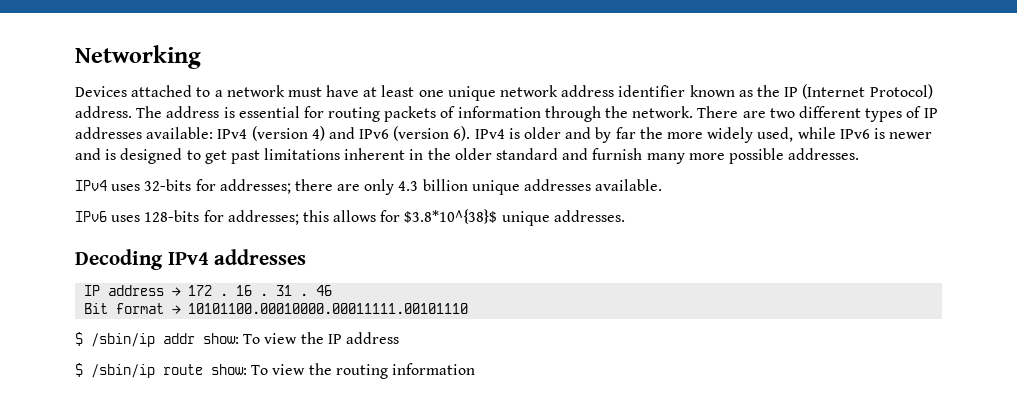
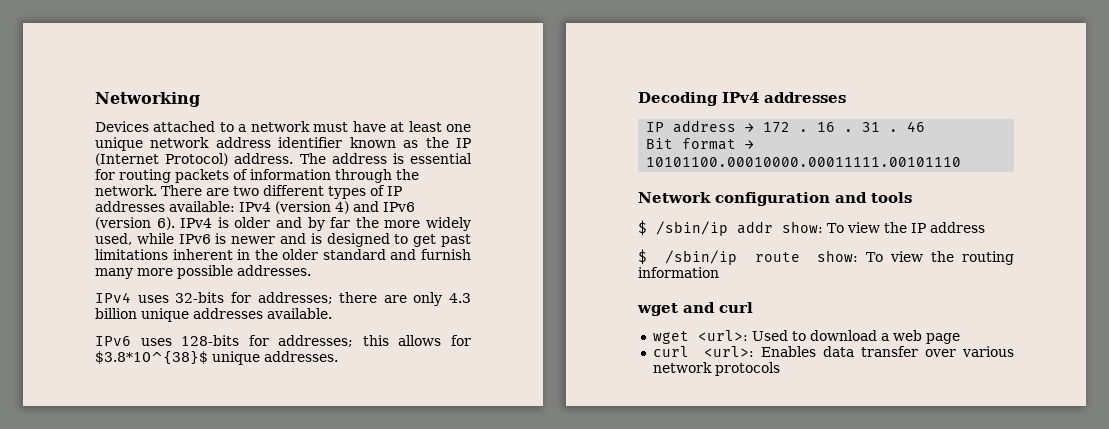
+ Network configuration and tools
+ wget and curl
+ wget <url>: Used to download a web page
+ curl <url>: Enables data transfer over various network protocols

